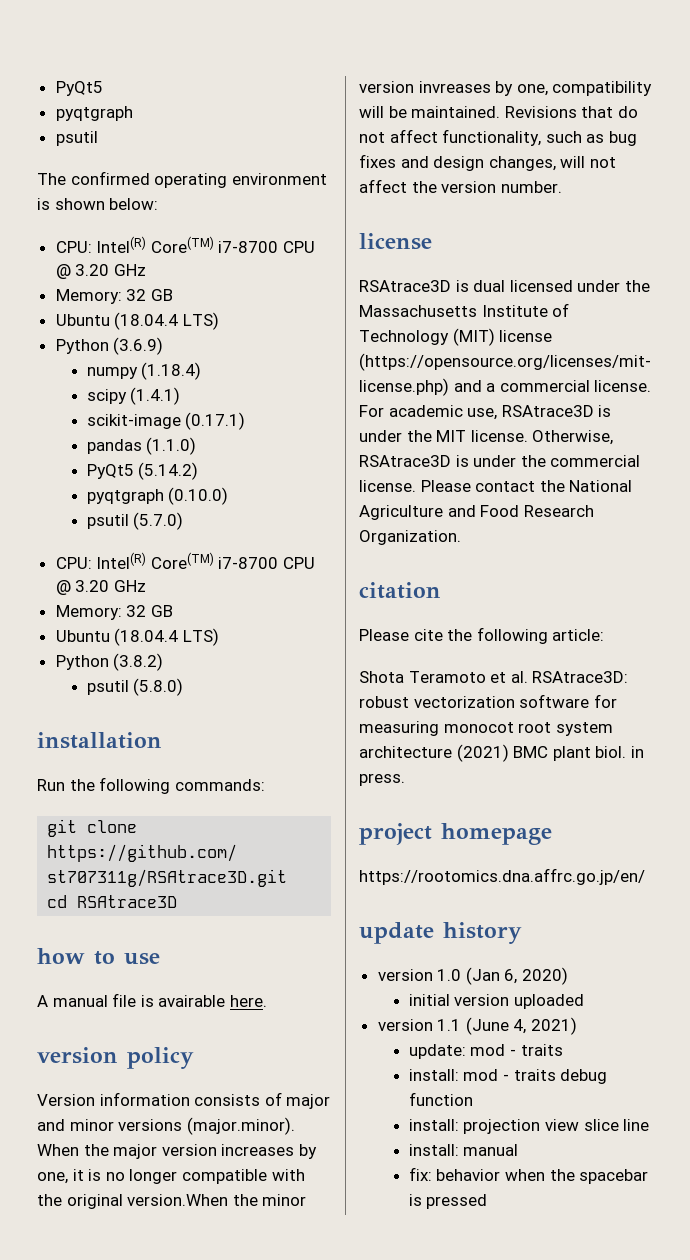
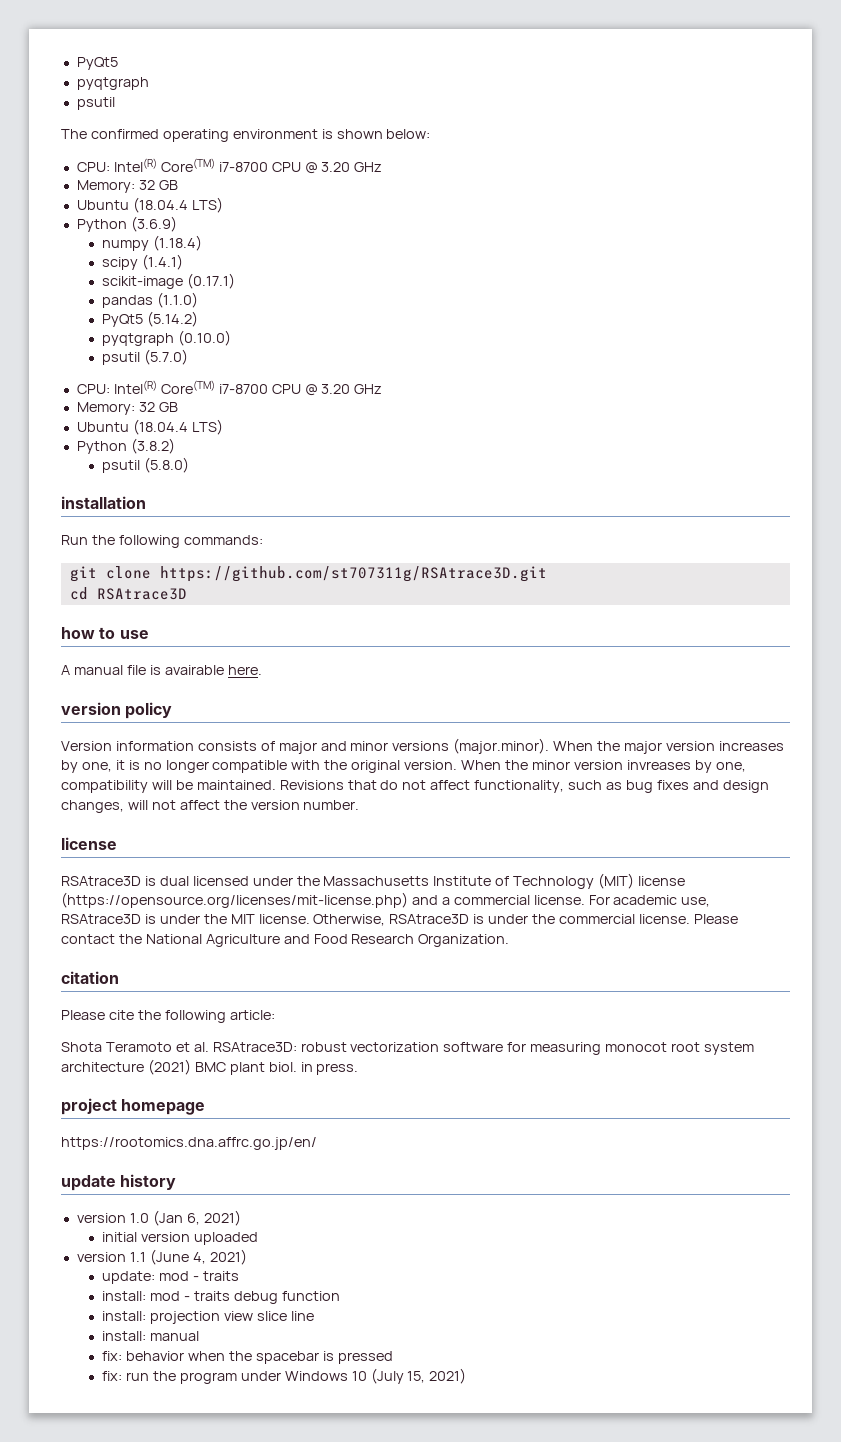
- Version information consists of major and minor versions (major.minor). When the major version increases by one, it is no longer compatible with the original version.When the minor version invreases by one, compatibility will be maintained.
+ Version information consists of major and minor versions (major.minor). When the major version increases by one, it is no longer compatible with the original version. When the minor version invreases by one, compatibility will be maintained.
- version 1.0 (Jan 6, 2020)
+ version 1.0 (Jan 6, 2021)
+ fix: run the program under Windows 10 (July 15, 2021)

